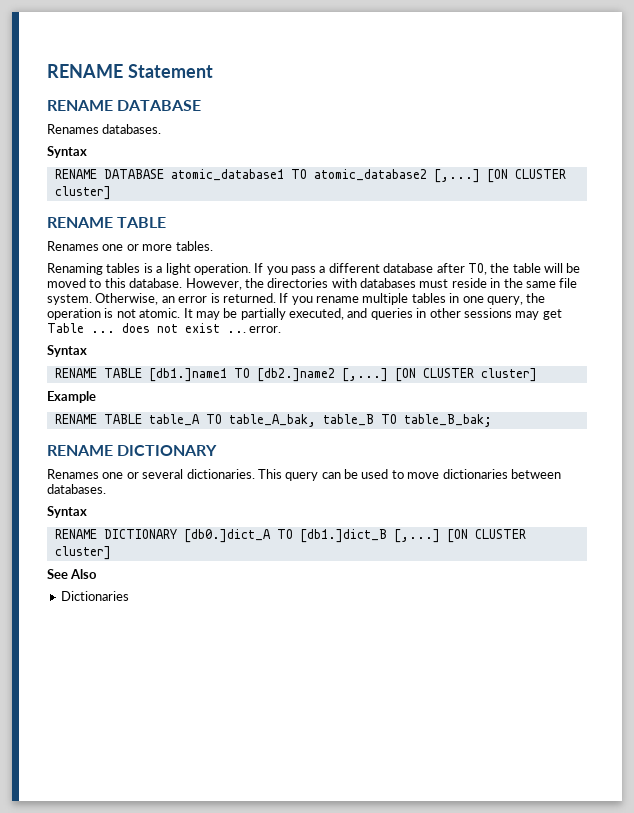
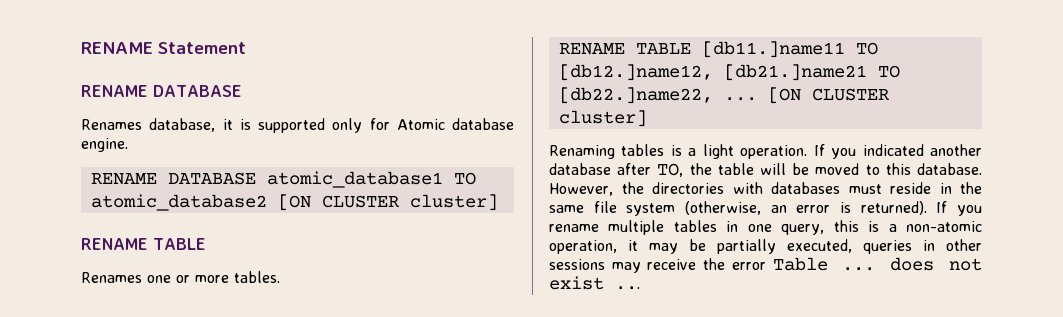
- Renames databases.
- Syntax
+ Renames database, it is supported only for Atomic database engine.
- RENAME DATABASE atomic_database1 TO atomic_database2 [,...] [ON CLUSTER cluster]
+ RENAME DATABASE atomic_database1 TO atomic_database2 [ON CLUSTER cluster]
+ RENAME TABLE [db11.]name11 TO [db12.]name12, [db21.]name21 TO [db22.]name22, ... [ON CLUSTER cluster]
- If you pass a different database after TO, the table will be moved to this database.
+ If you indicated another database after TO, the table will be moved to this database.
- However, the directories with databases must reside in the same file system. Otherwise, an error is returned.
+ However, the directories with databases must reside in the same file system (otherwise, an error is returned).
- If you rename multiple tables in one query, the operation is not atomic. It may be partially executed, and queries in other sessions may get Table ... does not exist ... error.
- Syntax
- RENAME TABLE [db1.]name1 TO [db2.]name2 [,...] [ON CLUSTER cluster]
- Example
- RENAME TABLE table_A TO table_A_bak, table_B TO table_B_bak;
- RENAME DICTIONARY
- Renames one or several dictionaries. This query can be used to move dictionaries between databases.
- Syntax
- RENAME DICTIONARY [db0.]dict_A TO [db1.]dict_B [,...] [ON CLUSTER cluster]
- See Also
- Dictionaries
+ If you rename multiple tables in one query, this is a non-atomic operation, it may be partially executed, queries in other sessions may receive the error Table ... does not exist ...

